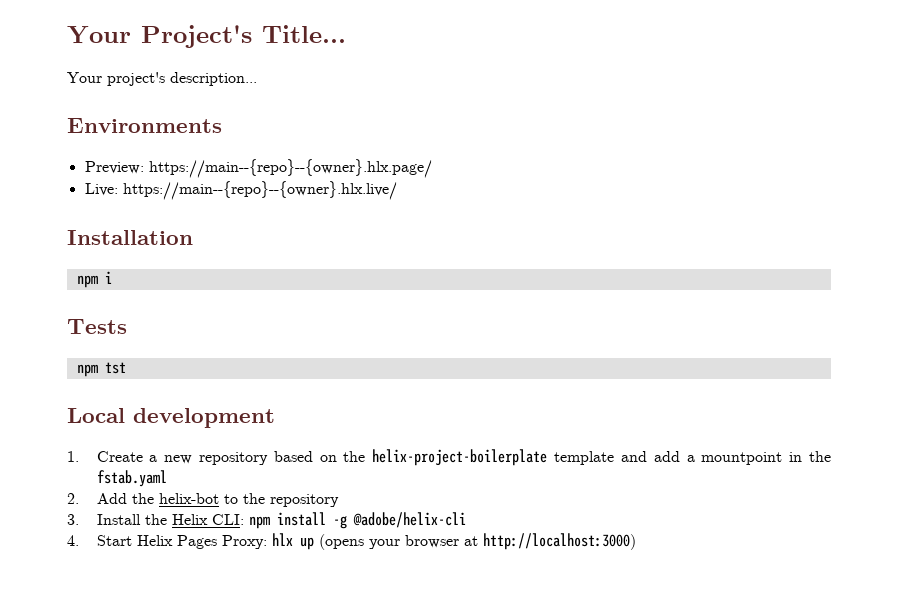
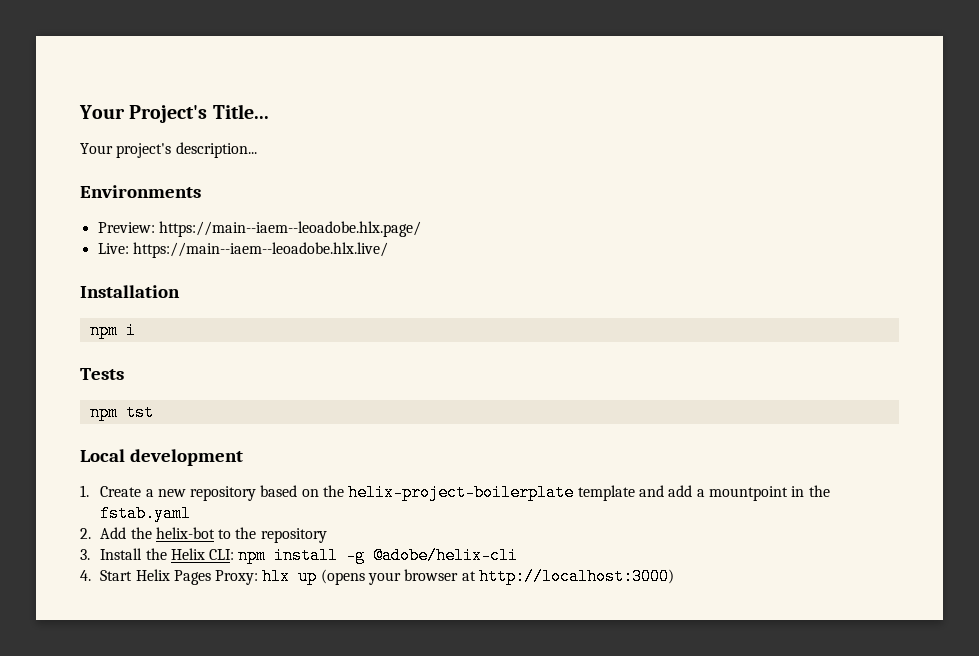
- Preview: https://main--{repo}--{owner}.hlx.page/
+ Preview: https://main--iaem--leoadobe.hlx.page/
- Live: https://main--{repo}--{owner}.hlx.live/
+ Live: https://main--iaem--leoadobe.hlx.live/

